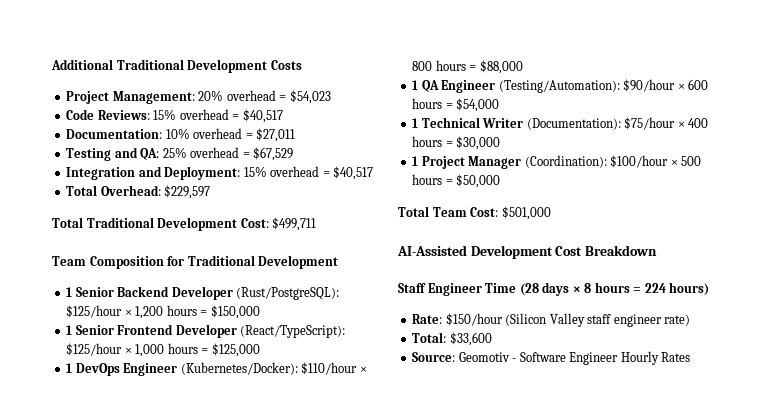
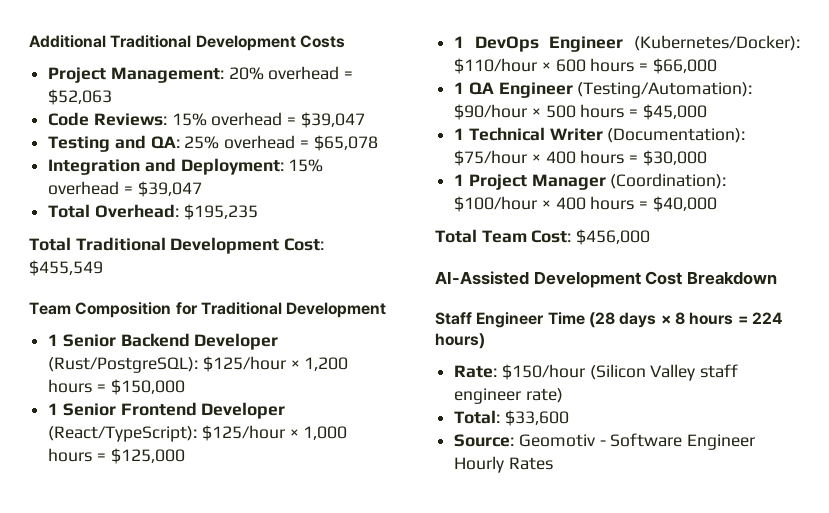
- Project Management: 20% overhead = $54,023
+ Project Management: 20% overhead = $52,063
- Code Reviews: 15% overhead = $40,517
- Documentation: 10% overhead = $27,011
+ Code Reviews: 15% overhead = $39,047
- Testing and QA: 25% overhead = $67,529
+ Testing and QA: 25% overhead = $65,078
- Integration and Deployment: 15% overhead = $40,517
+ Integration and Deployment: 15% overhead = $39,047
- Total Overhead: $229,597
+ Total Overhead: $195,235
- Total Traditional Development Cost: $499,711
+ Total Traditional Development Cost: $455,549
- 1 DevOps Engineer (Kubernetes/Docker): $110/hour × 800 hours = $88,000
+ 1 DevOps Engineer (Kubernetes/Docker): $110/hour × 600 hours = $66,000
- 1 QA Engineer (Testing/Automation): $90/hour × 600 hours = $54,000
+ 1 QA Engineer (Testing/Automation): $90/hour × 500 hours = $45,000
- 1 Project Manager (Coordination): $100/hour × 500 hours = $50,000
+ 1 Project Manager (Coordination): $100/hour × 400 hours = $40,000
- Total Team Cost: $501,000
+ Total Team Cost: $456,000

